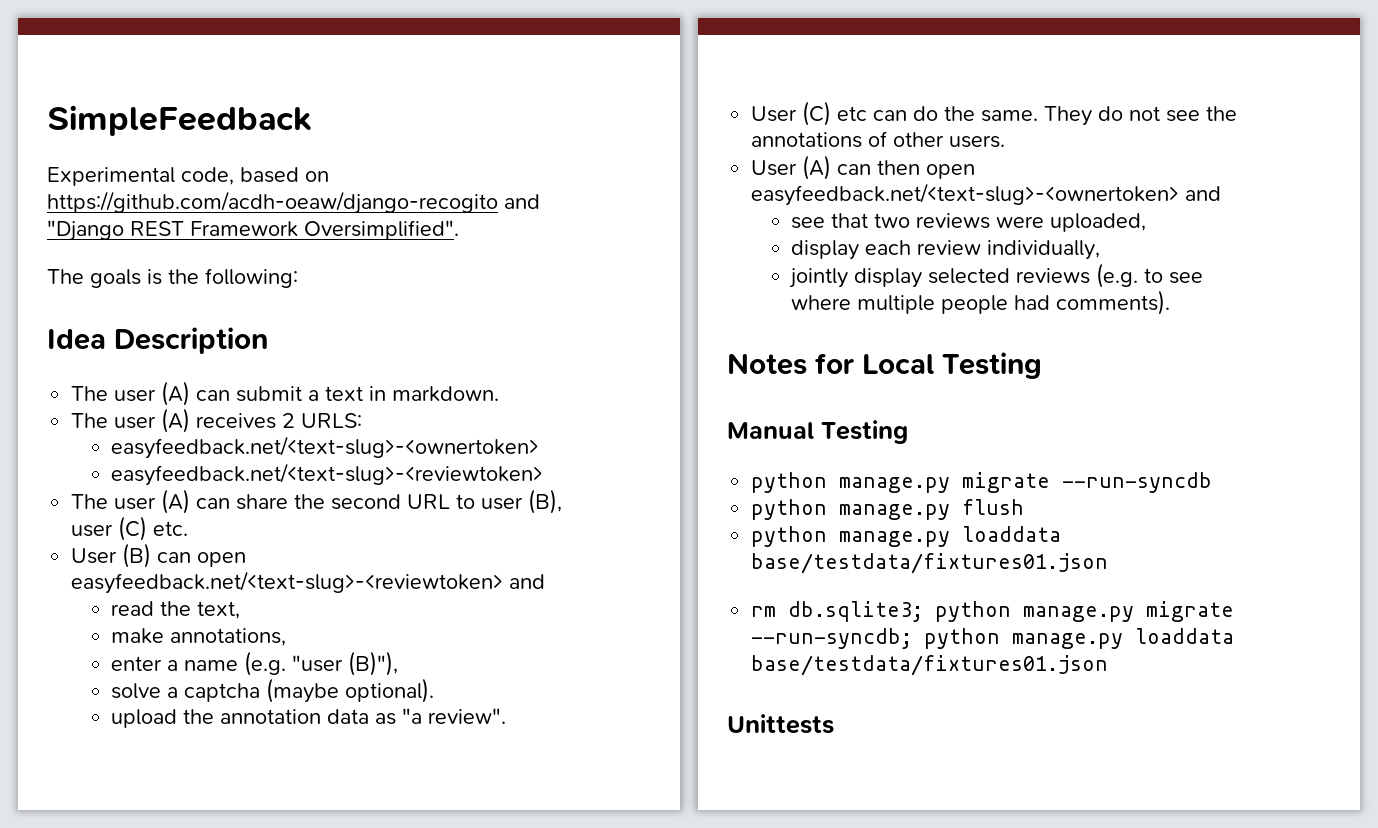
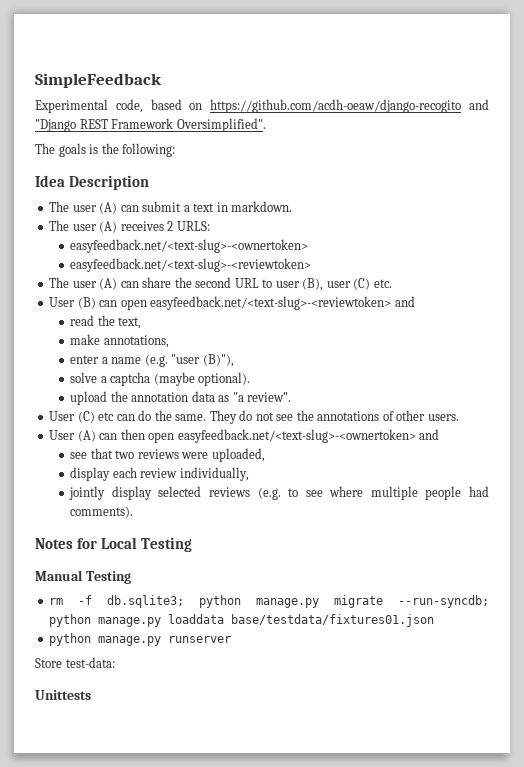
- python manage.py migrate --run-syncdb
- python manage.py flush
- python manage.py loaddata base/testdata/fixtures01.json
- rm db.sqlite3; python manage.py migrate --run-syncdb; python manage.py loaddata base/testdata/fixtures01.json
+ rm -f db.sqlite3; python manage.py migrate --run-syncdb; python manage.py loaddata base/testdata/fixtures01.json
+ python manage.py runserver
+ Store test-data:

